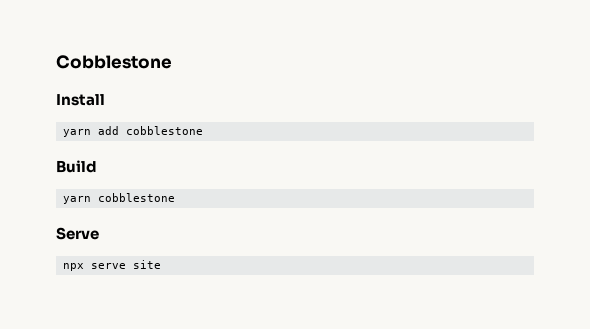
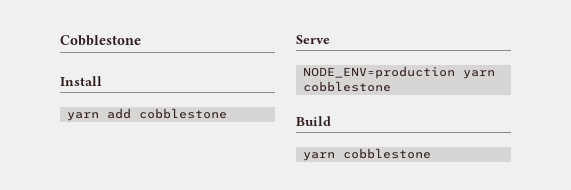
+ Serve
+ NODE_ENV=production yarn cobblestone
- Serve
- npx serve site

